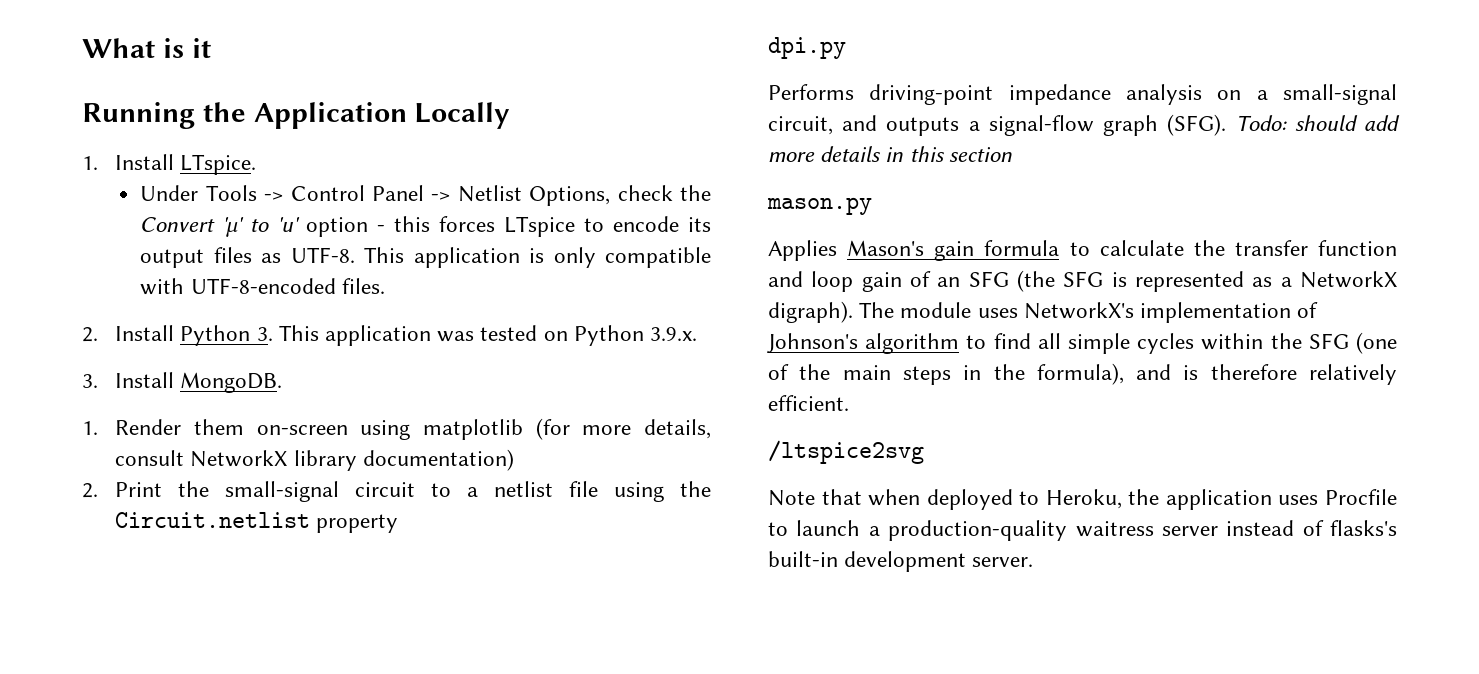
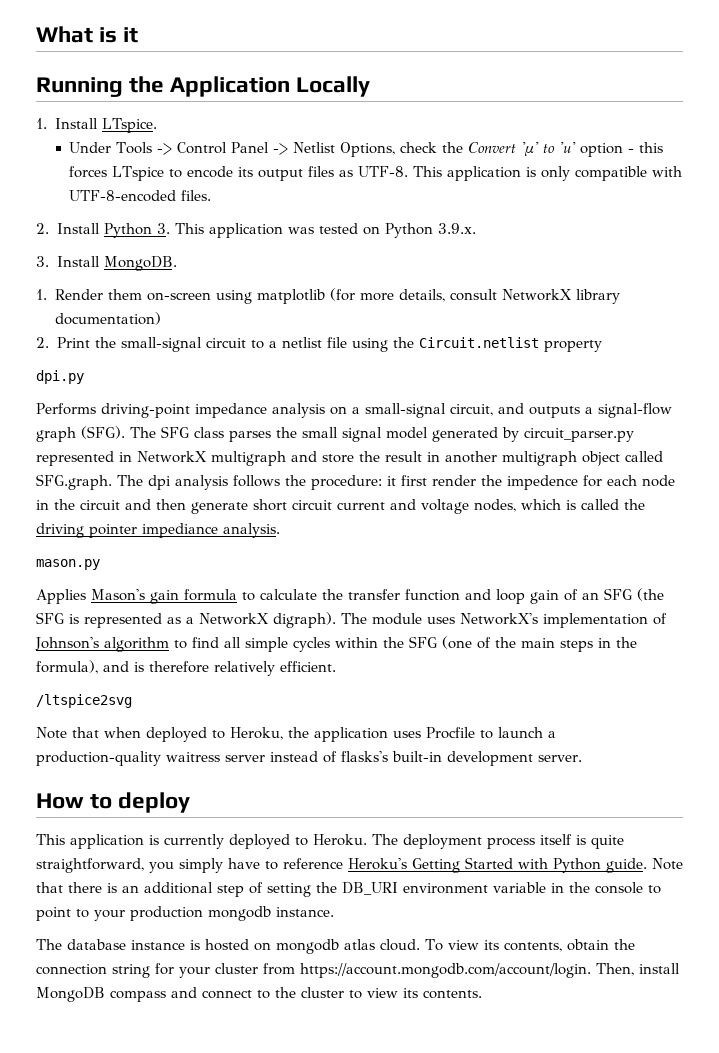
- Todo: should add more details in this section
+ The SFG class parses the small signal model generated by circuit_parser.py represented in NetworkX multigraph and store the result in another multigraph object called SFG.graph. The dpi analysis follows the procedure: it first render the impedence for each node in the circuit and then generate short circuit current and voltage nodes, which is called the driving pointer impediance analysis.
+ How to deploy
+ This application is currently deployed to Heroku. The deployment process itself is quite straightforward, you simply have to reference Heroku's Getting Started with Python guide. Note that there is an additional step of setting the DB_URI environment variable in the console to point to your production mongodb instance.
+ The database instance is hosted on mongodb atlas cloud. To view its contents, obtain the connection string for your cluster from https://account.mongodb.com/account/login. Then, install MongoDB compass and connect to the cluster to view its contents.

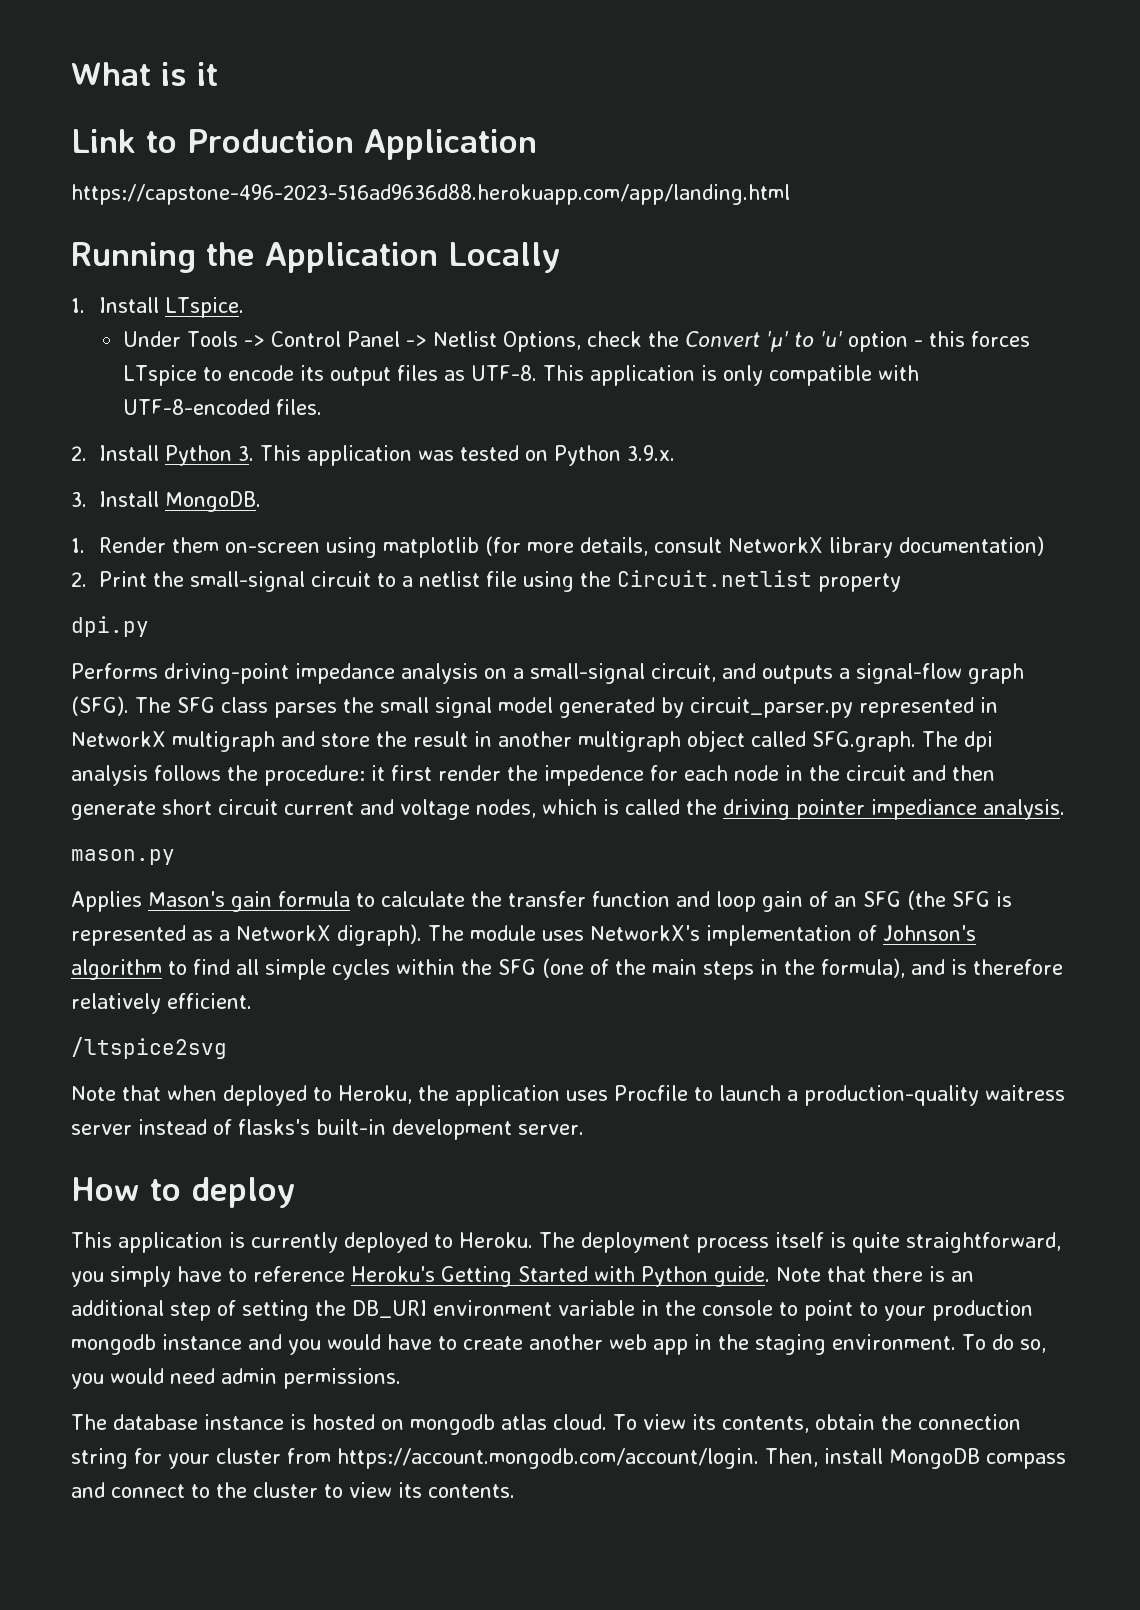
+ Link to Production Application
+ https://capstone-496-2023-516ad9636d88.herokuapp.com/app/landing.html
- Note that there is an additional step of setting the DB_URI environment variable in the console to point to your production mongodb instance.
+ Note that there is an additional step of setting the DB_URI environment variable in the console to point to your production mongodb instance and you would have to create another web app in the staging environment. To do so, you would need admin permissions.

